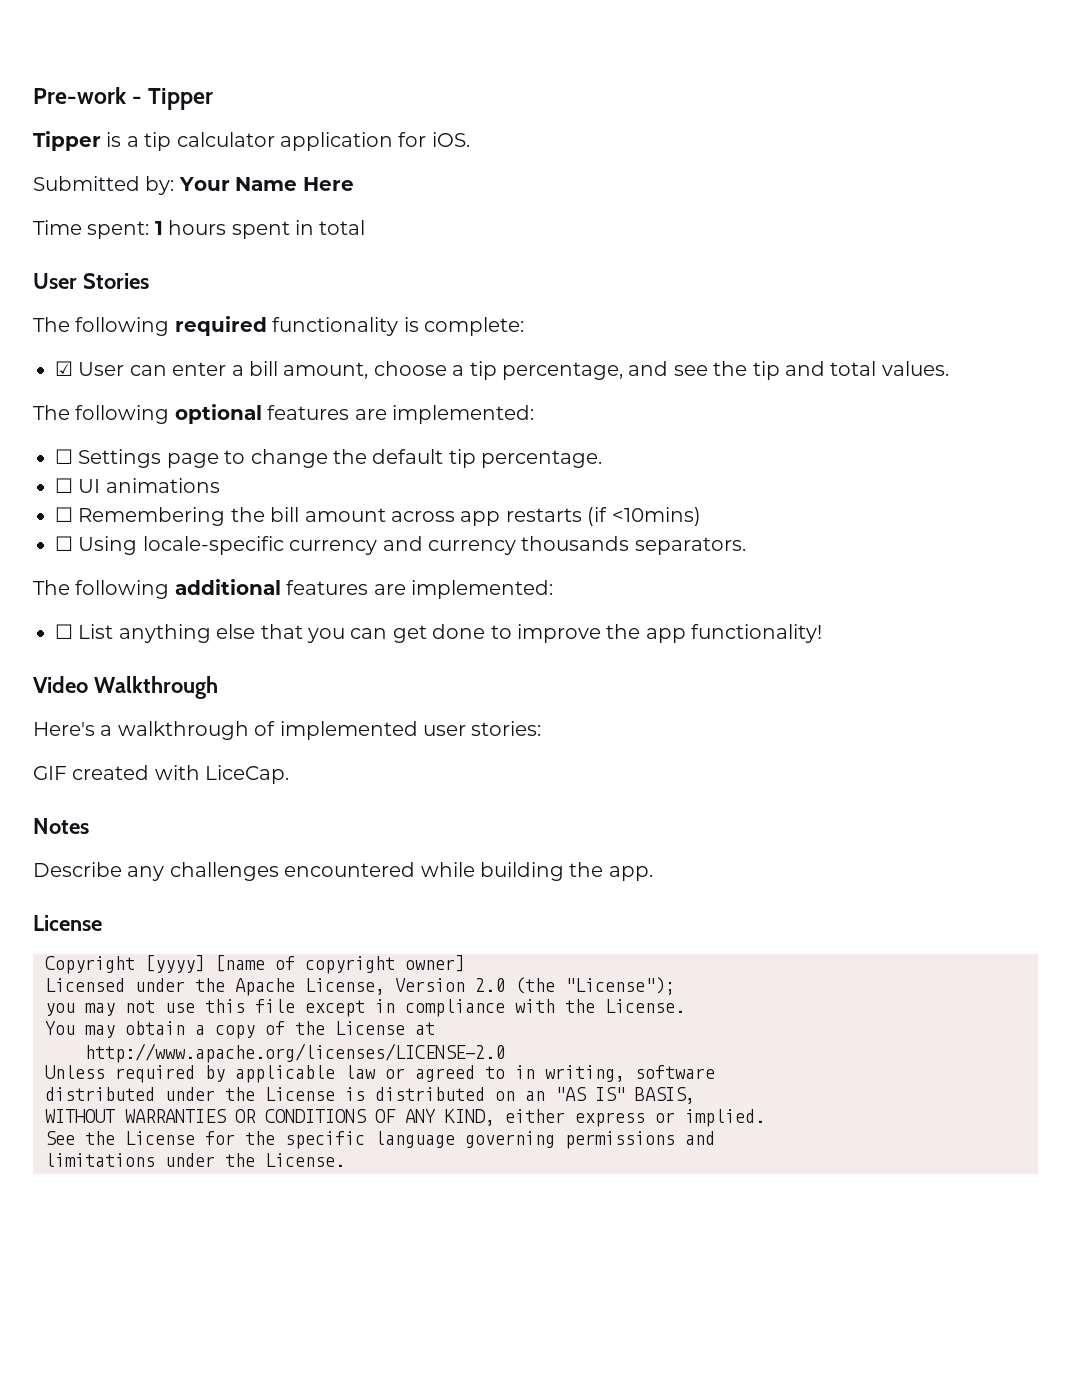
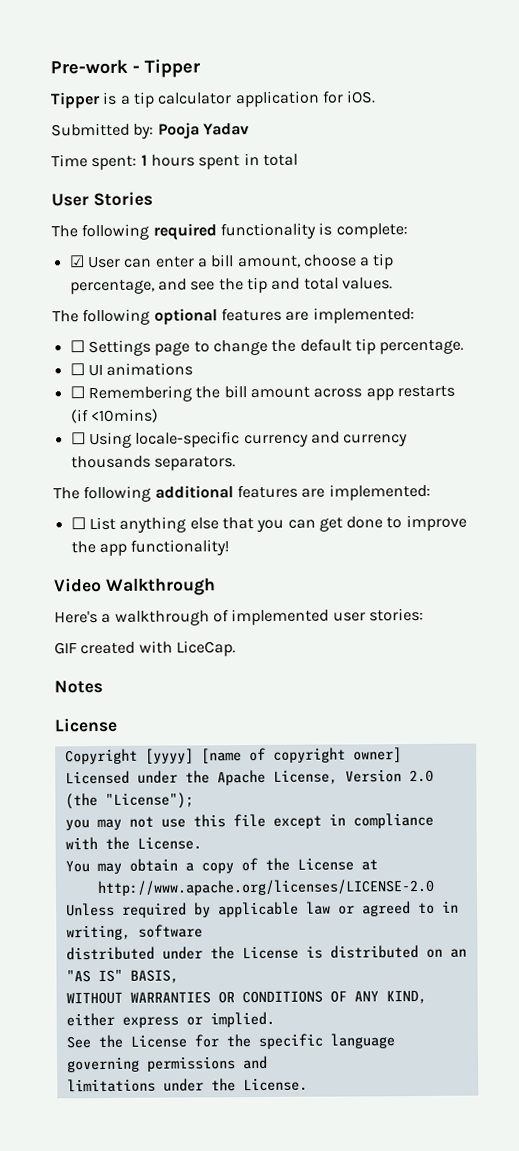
- Submitted by: Your Name Here
+ Submitted by: Pooja Yadav
- Describe any challenges encountered while building the app.

